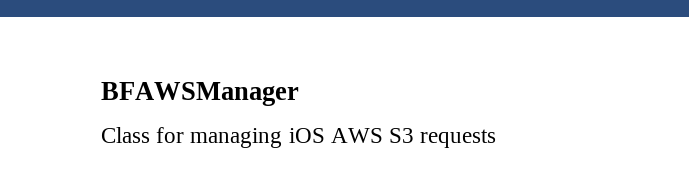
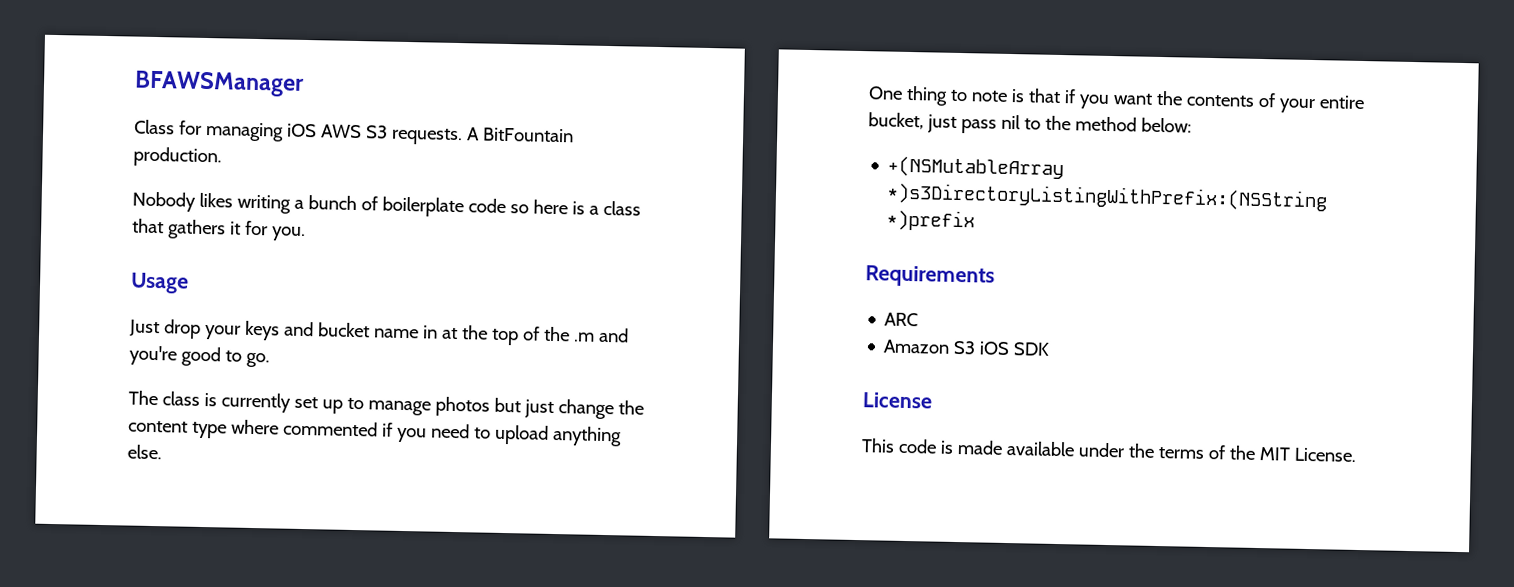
- Class for managing iOS AWS S3 requests
+ Class for managing iOS AWS S3 requests. A BitFountain production.
+ Nobody likes writing a bunch of boilerplate code so here is a class that gathers it for you.
+ Usage
+ Just drop your keys and bucket name in at the top of the .m and you're good to go.
+ The class is currently set up to manage photos but just change the content type where commented if you need to upload anything else.
+ One thing to note is that if you want the contents of your entire bucket, just pass nil to the method below:
+ +(NSMutableArray *)s3DirectoryListingWithPrefix:(NSString *)prefix
+ Requirements
+ ARC
+ Amazon S3 iOS SDK
+ License
+ This code is made available under the terms of the MIT License.

